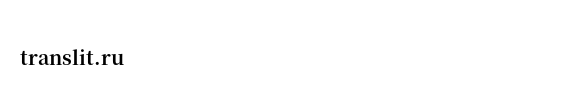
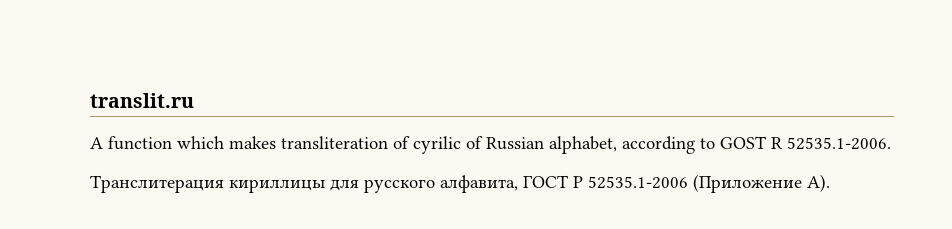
+ A function which makes transliteration of cyrilic of Russian alphabet, according to GOST R 52535.1-2006.
+ Транслитерация кириллицы для русского алфавита, ГОСТ Р 52535.1-2006 (Приложение А).

